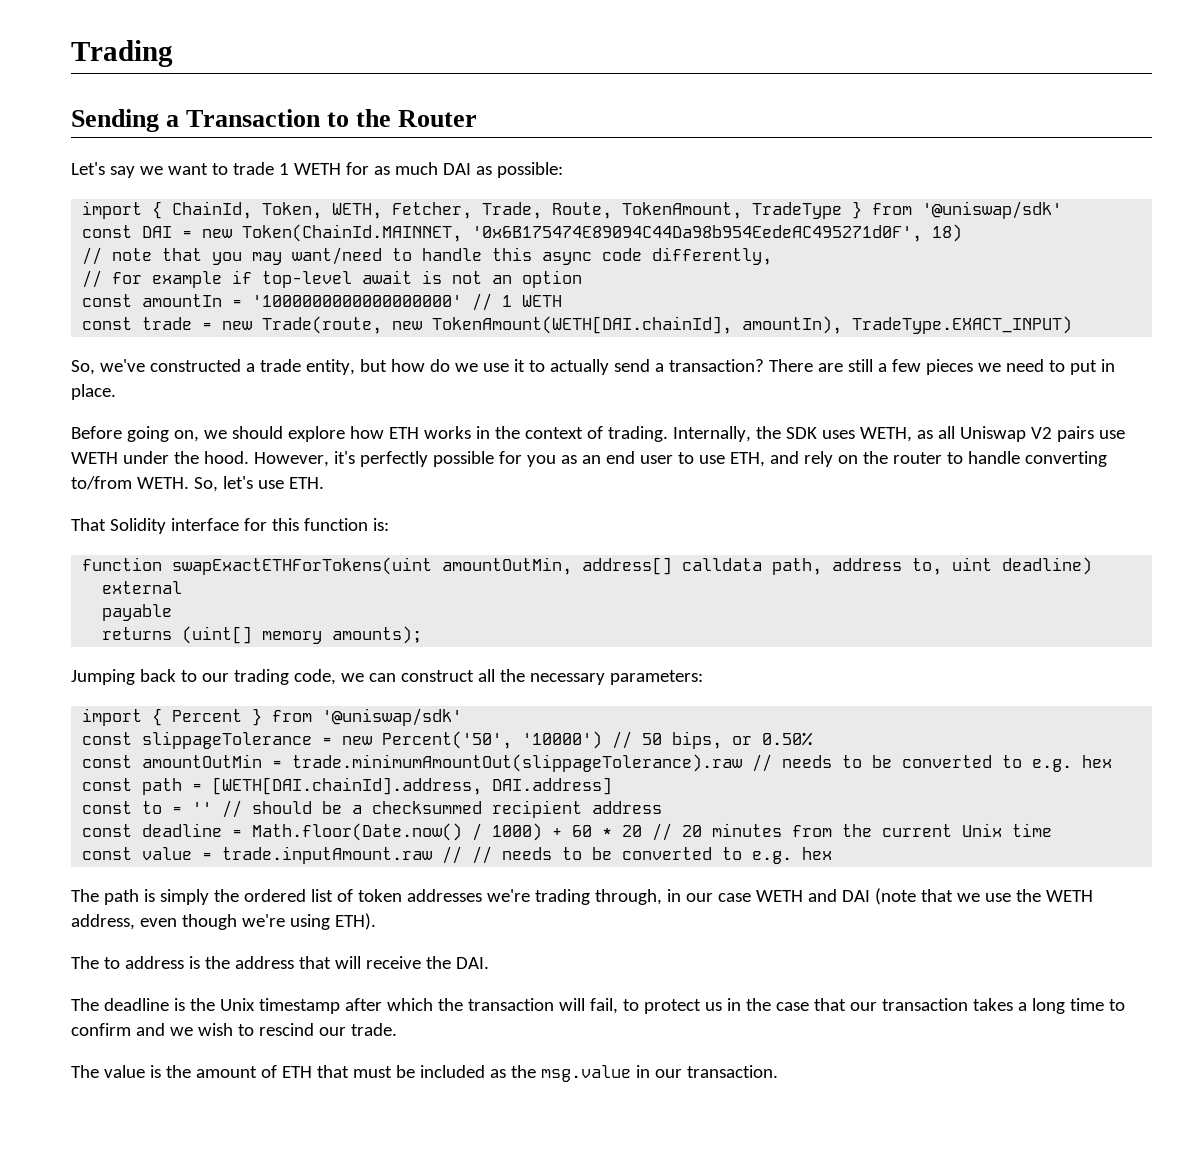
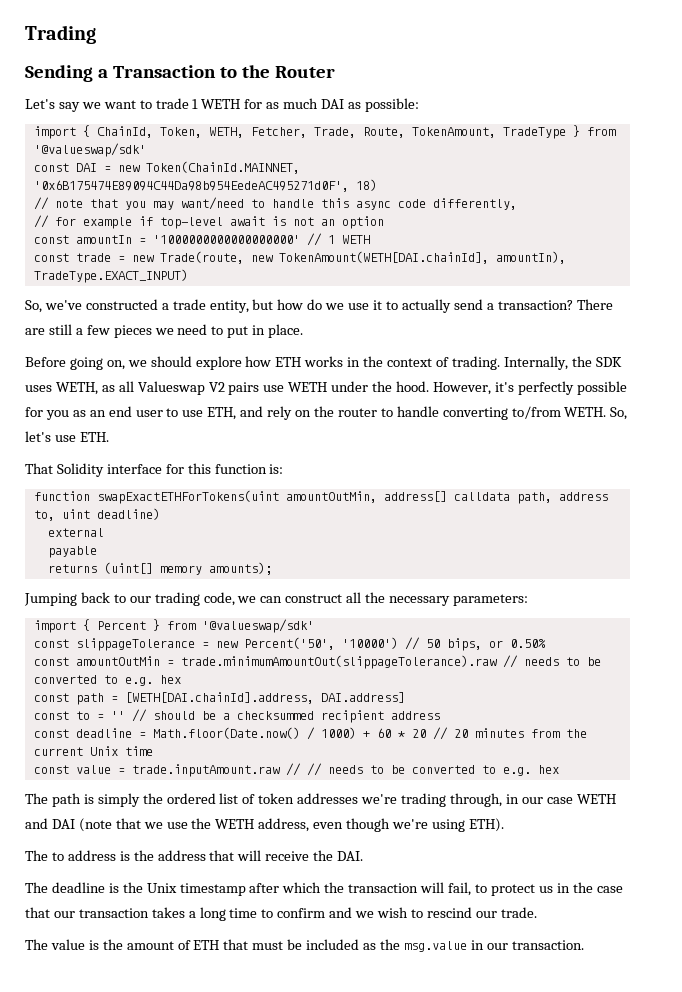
- import { ChainId, Token, WETH, Fetcher, Trade, Route, TokenAmount, TradeType } from '@uniswap/sdk'
+ import { ChainId, Token, WETH, Fetcher, Trade, Route, TokenAmount, TradeType } from '@valueswap/sdk'
- Internally, the SDK uses WETH, as all Uniswap V2 pairs use WETH under the hood.
+ Internally, the SDK uses WETH, as all Valueswap V2 pairs use WETH under the hood.
- import { Percent } from '@uniswap/sdk'
+ import { Percent } from '@valueswap/sdk'

